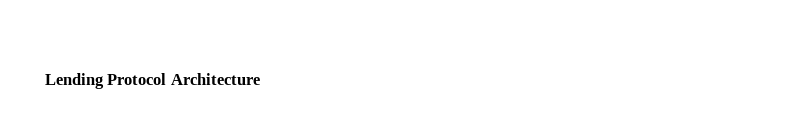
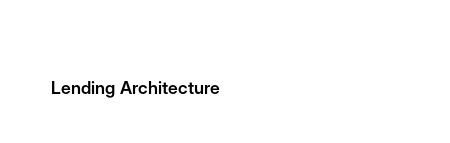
- Lending Protocol Architecture
+ Lending Architecture

